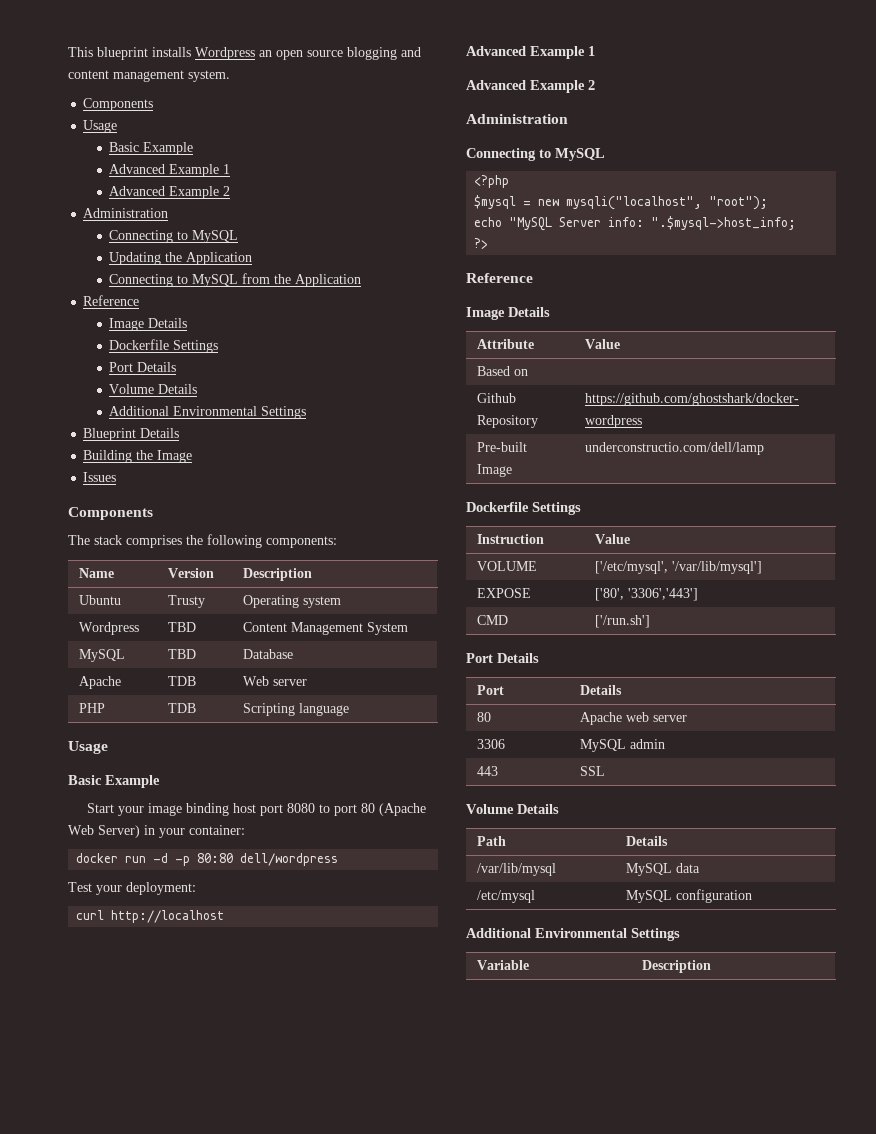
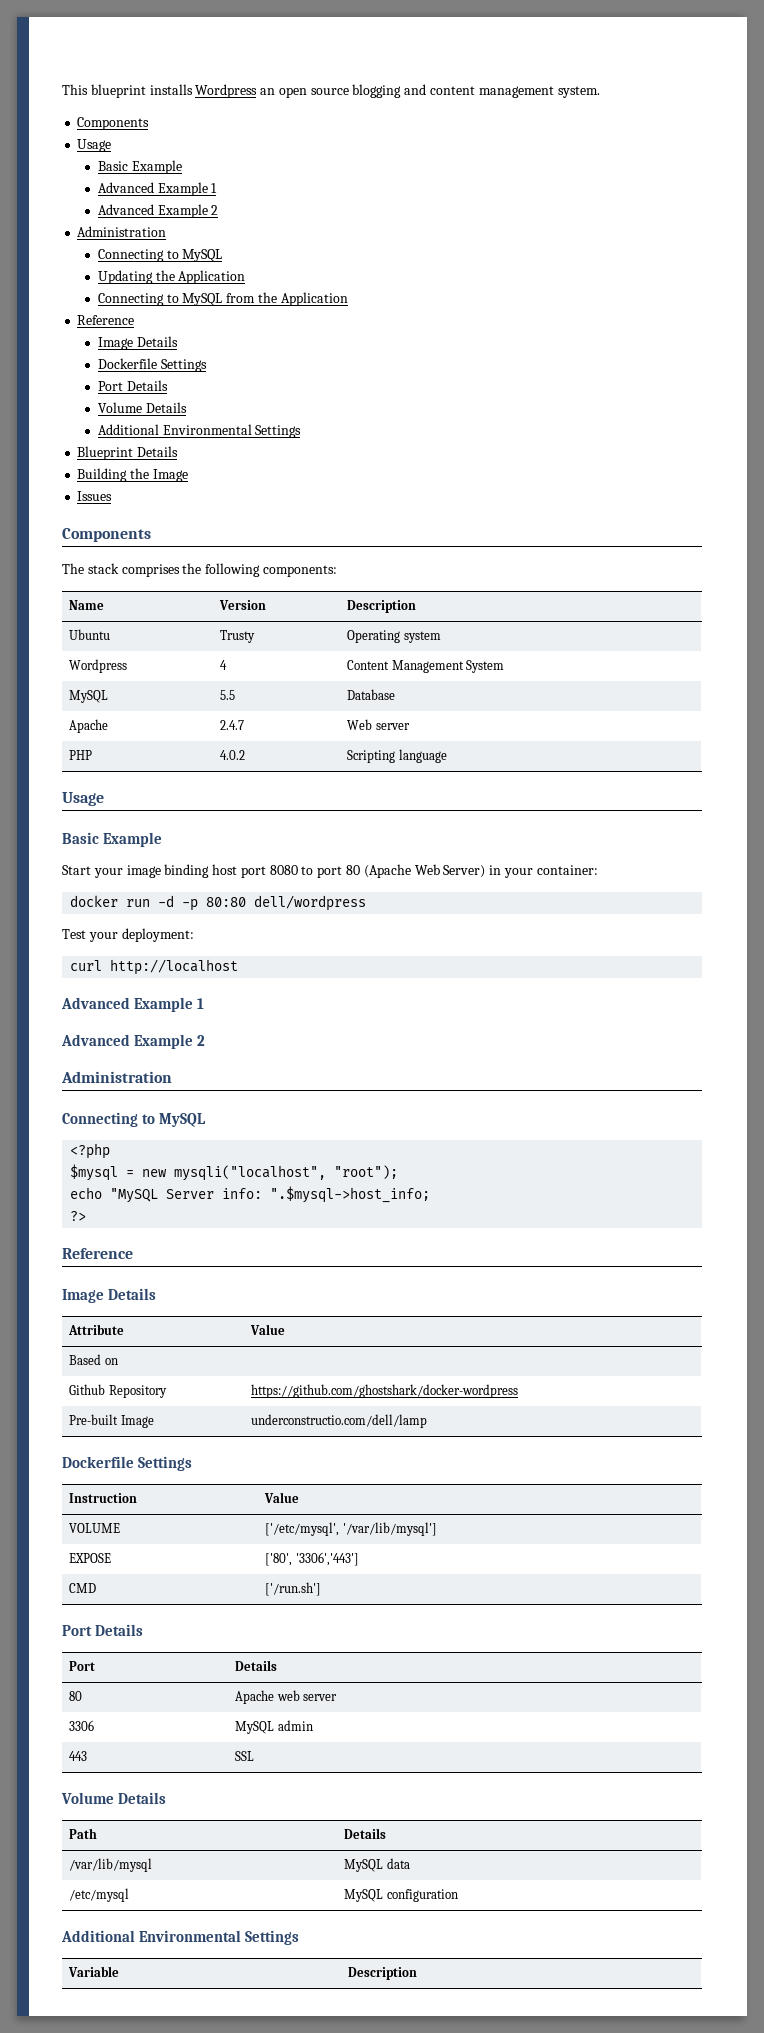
- Wordpress | TBD | Content Management System
+ Wordpress | 4 | Content Management System
- MySQL | TBD | Database
+ MySQL | 5.5 | Database
- Apache | TDB | Web server
+ Apache | 2.4.7 | Web server
- PHP | TDB | Scripting language
+ PHP | 4.0.2 | Scripting language

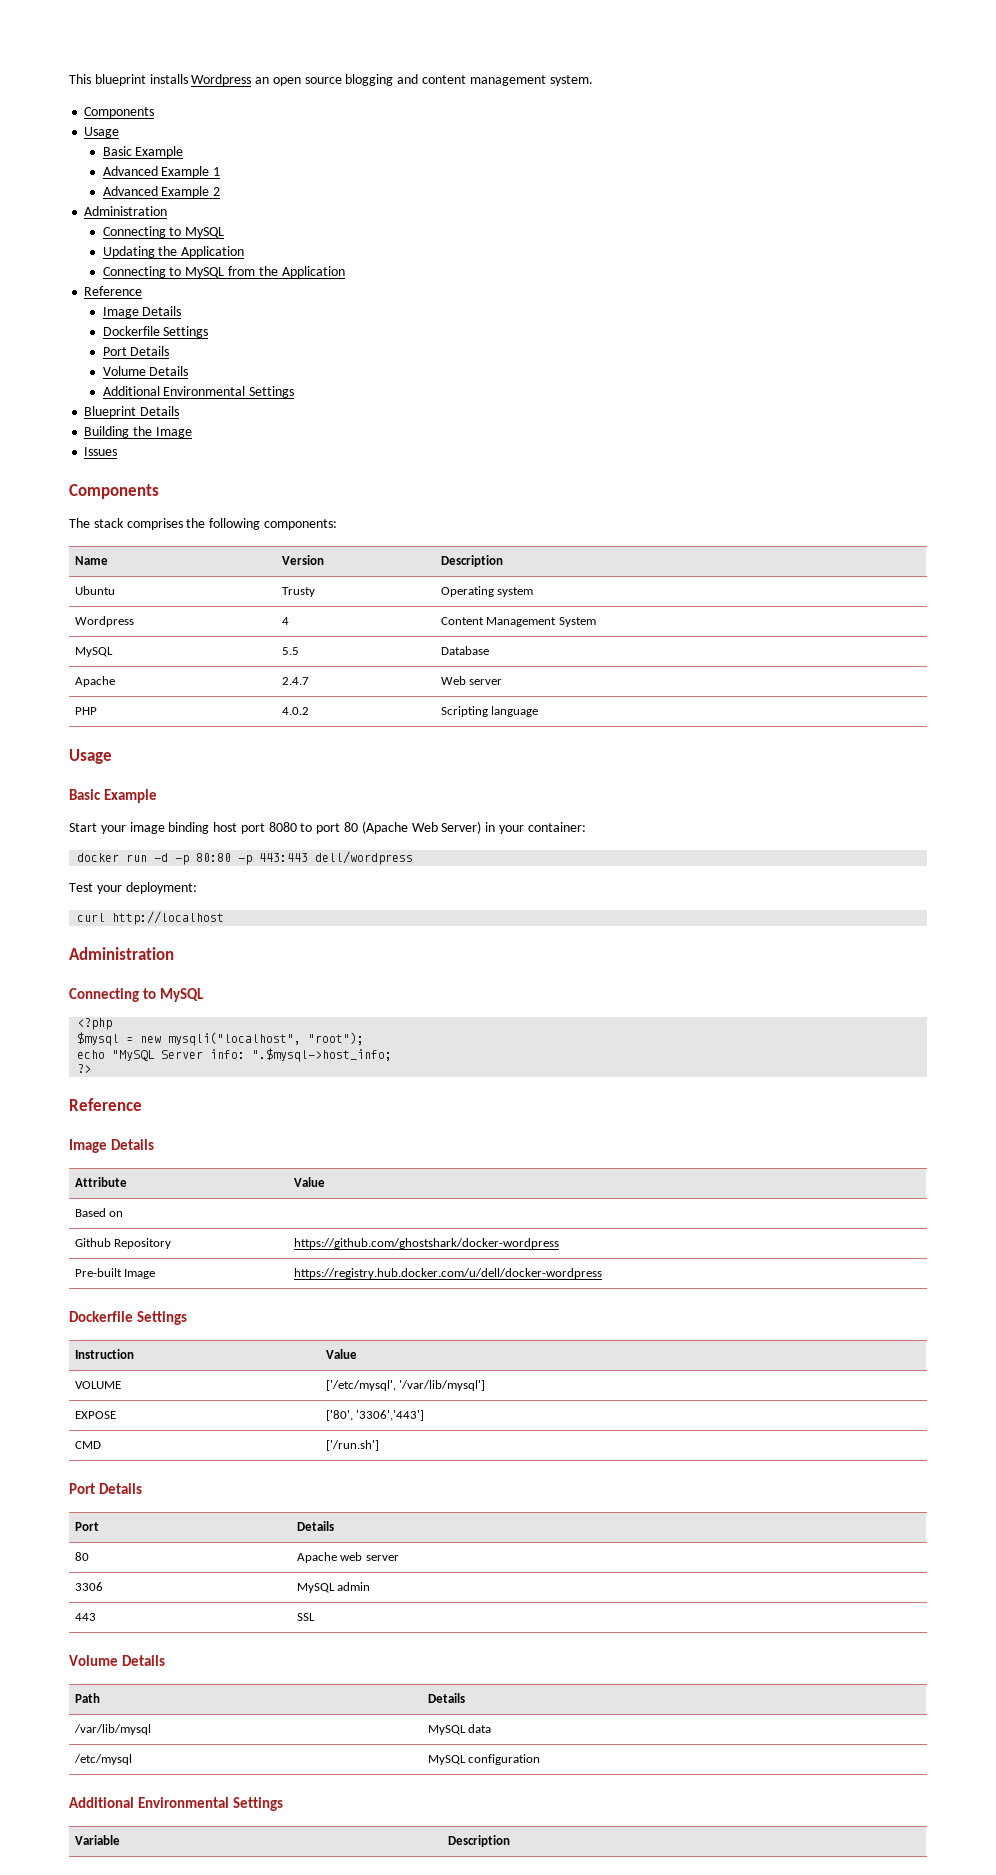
- docker run -d -p 80:80 dell/wordpress
+ docker run -d -p 80:80 -p 443:443 dell/wordpress
  curl http://localhost
- Advanced Example 1
- Advanced Example 2
- Pre-built Image | underconstructio.com/dell/lamp
+ Pre-built Image | https://registry.hub.docker.com/u/dell/docker-wordpress

